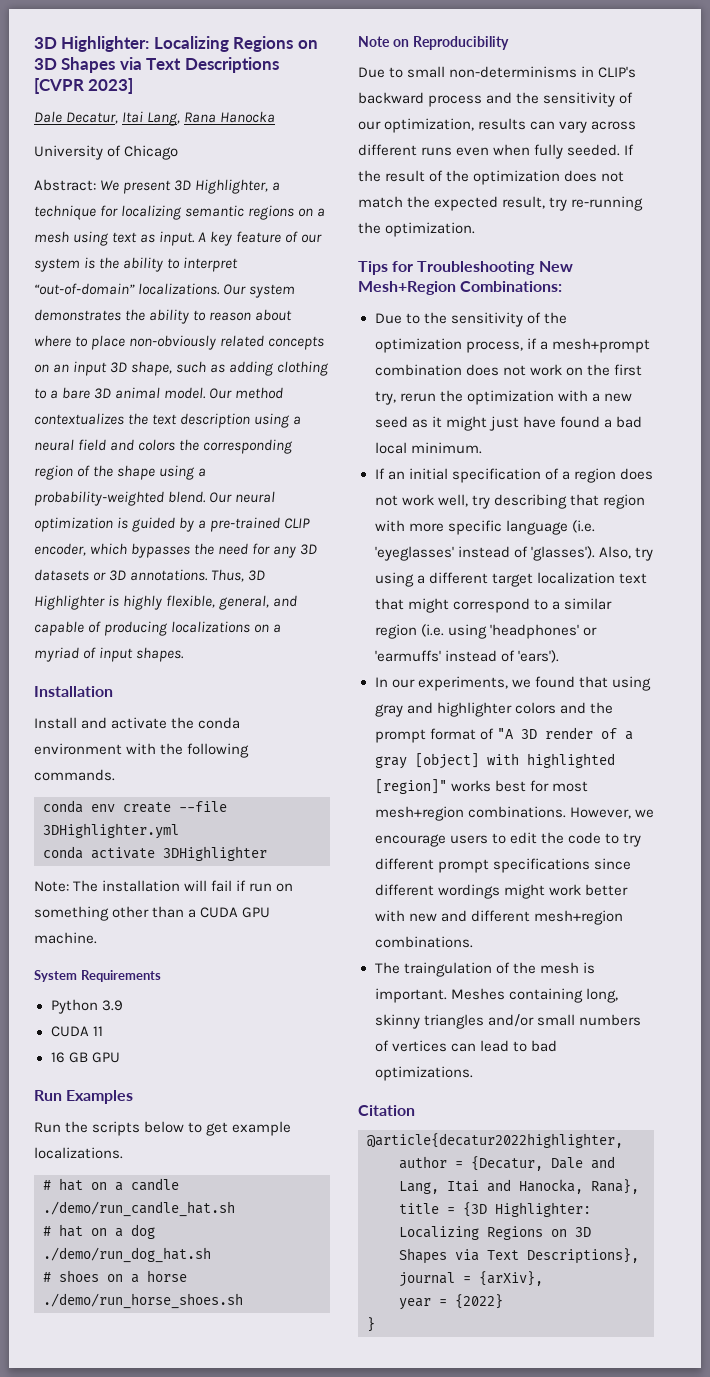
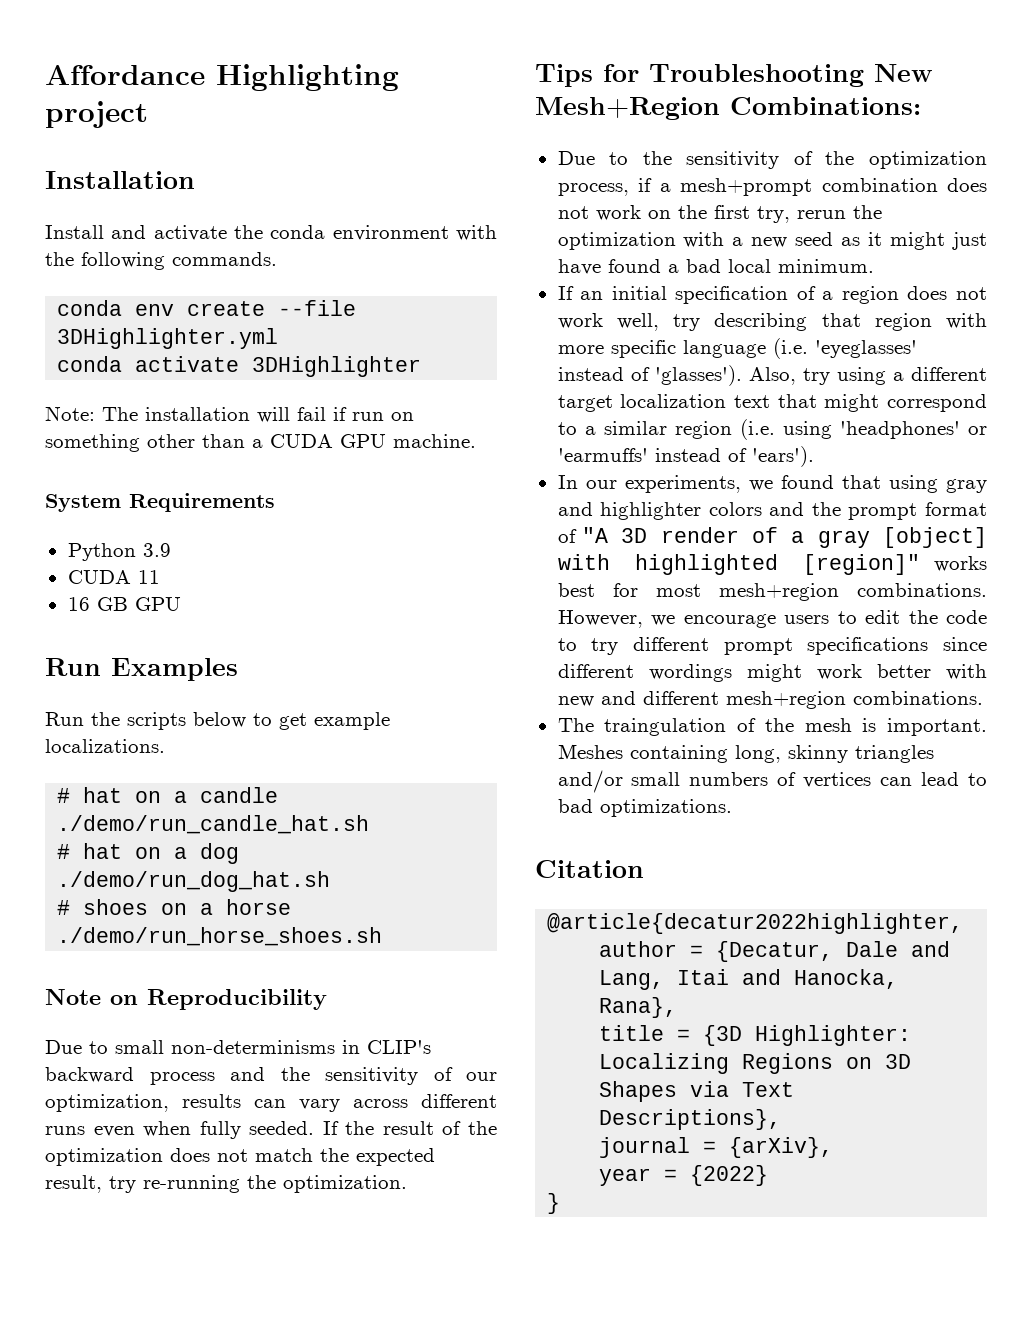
- 3D Highlighter: Localizing Regions on 3D Shapes via Text Descriptions [CVPR 2023]
- Dale Decatur, Itai Lang, Rana Hanocka
- University of Chicago
- Abstract: We present 3D Highlighter, a technique for localizing semantic regions on a mesh using text as input. A key feature of our system is the ability to interpret “out-of-domain” localizations. Our system demonstrates the ability to reason about where to place non-obviously related concepts on an input 3D shape, such as adding clothing to a bare 3D animal model. Our method contextualizes the text description using a neural field and colors the corresponding region of the shape using a probability-weighted blend. Our neural optimization is guided by a pre-trained CLIP encoder, which bypasses the need for any 3D datasets or 3D annotations. Thus, 3D Highlighter is highly flexible, general, and capable of producing localizations on a myriad of input shapes.
+ Affordance Highlighting project

